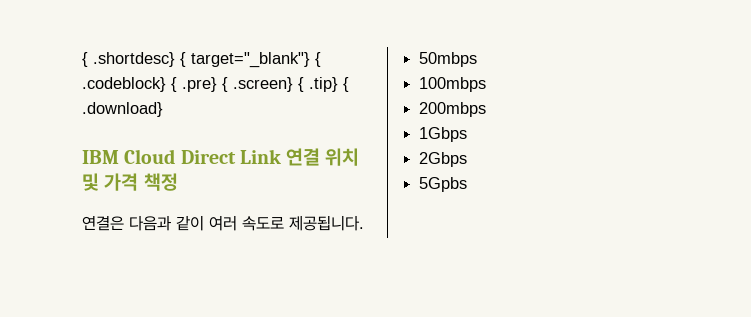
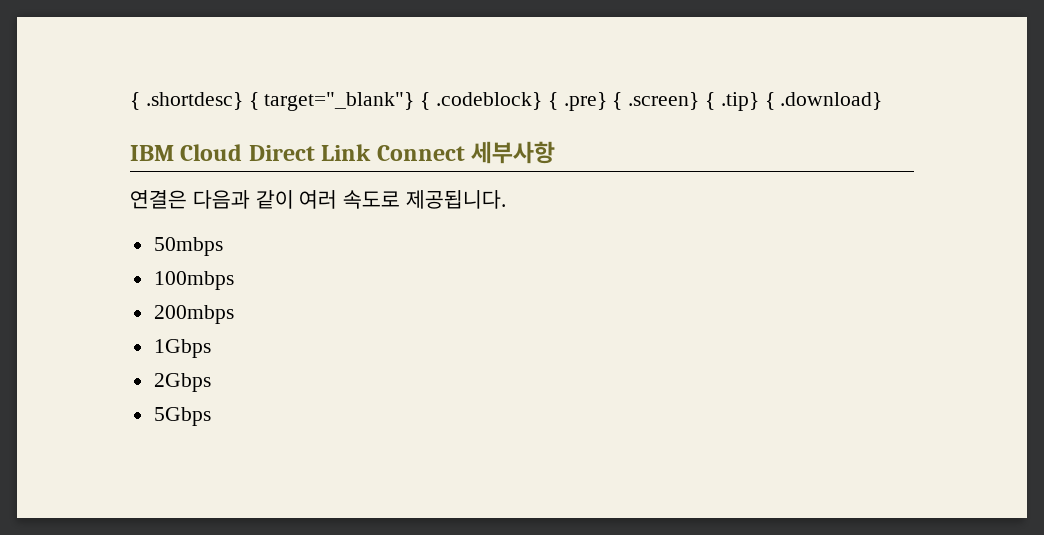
- IBM Cloud Direct Link 연결 위치 및 가격 책정
+ IBM Cloud Direct Link Connect 세부사항
- 5Gpbs
+ 5Gbps

